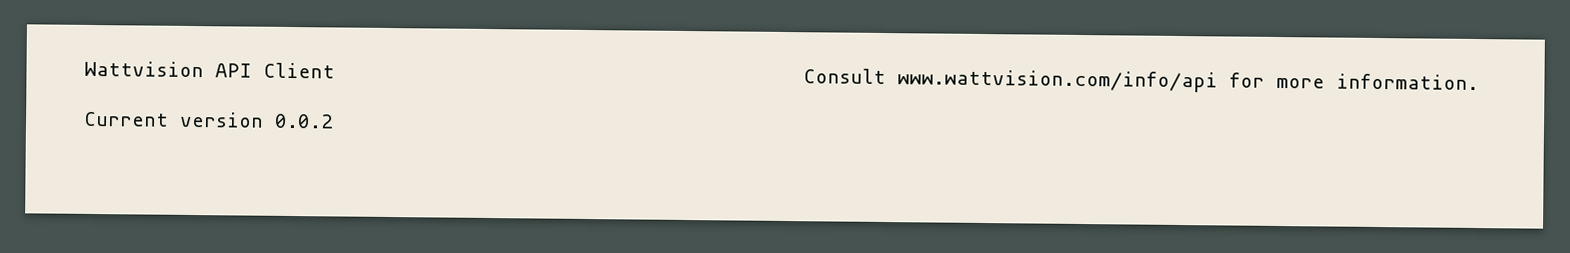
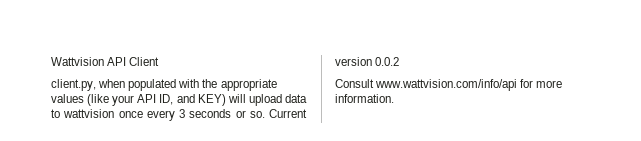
+ client.py, when populated with the appropriate values (like your API ID, and KEY) will upload data to wattvision once every 3 seconds or so.

